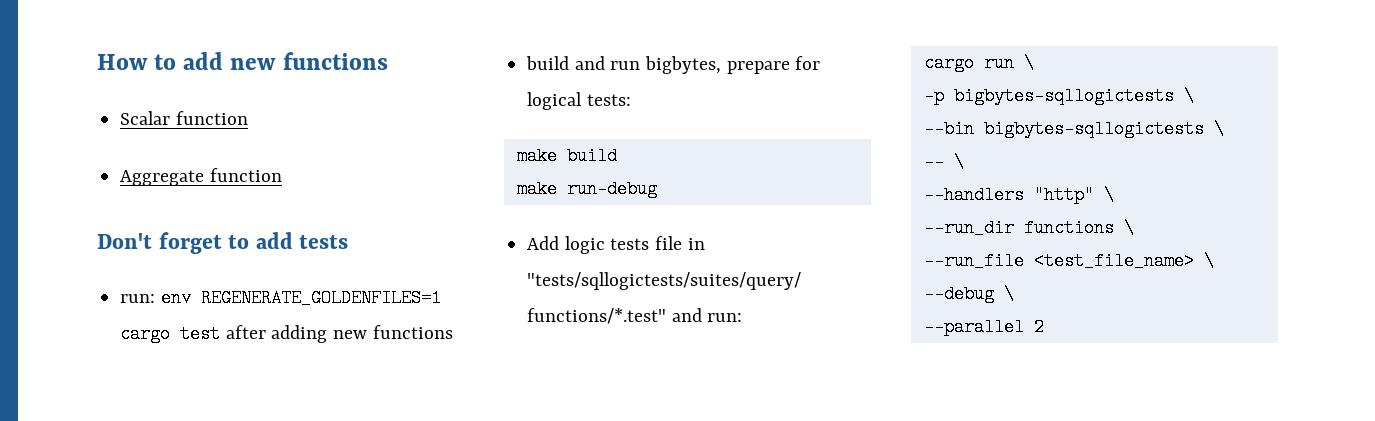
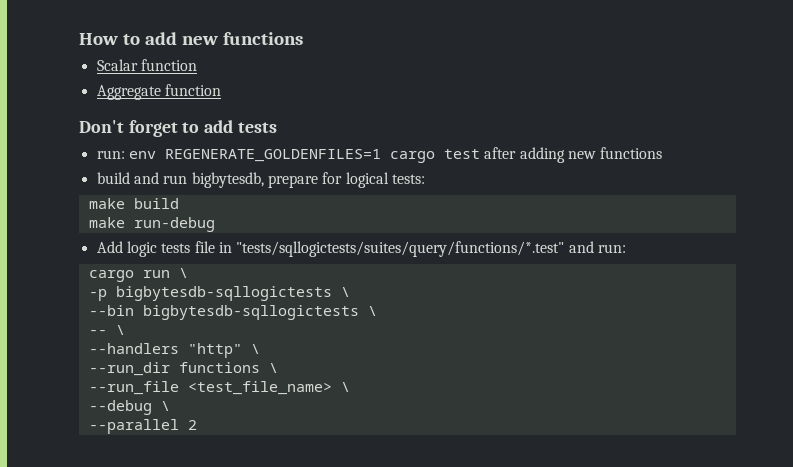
- build and run bigbytes, prepare for logical tests:
+ build and run bigbytesdb, prepare for logical tests:
- -p bigbytes-sqllogictests \
+ -p bigbytesdb-sqllogictests \
- --bin bigbytes-sqllogictests \
+ --bin bigbytesdb-sqllogictests \

